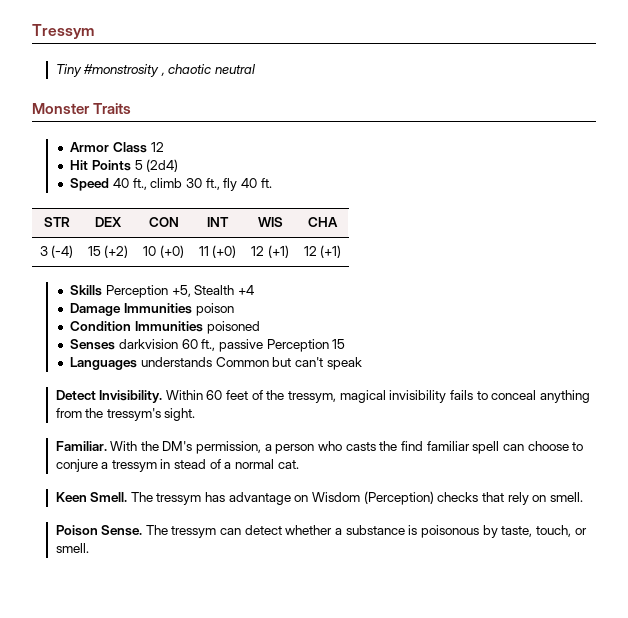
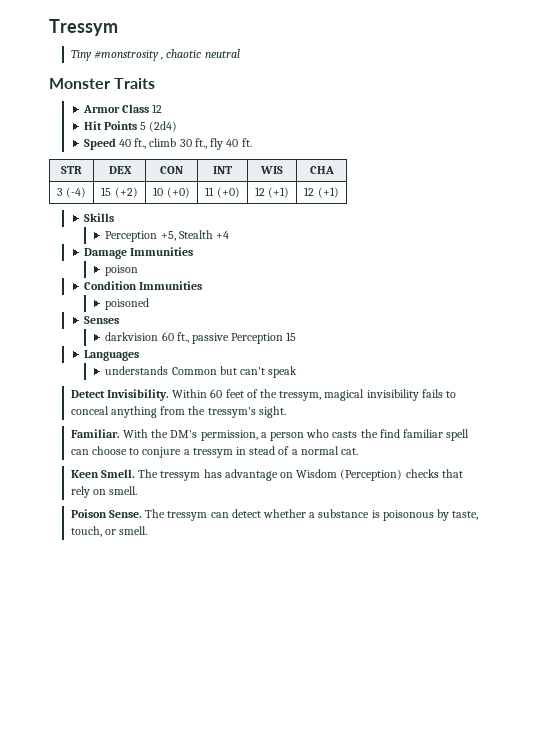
- Skills Perception +5, Stealth +4
+ Skills
+ Perception +5, Stealth +4
- Damage Immunities poison
+ Damage Immunities
+ poison
- Condition Immunities poisoned
+ Condition Immunities
+ poisoned
- Senses darkvision 60 ft., passive Perception 15
+ Senses
+ darkvision 60 ft., passive Perception 15
- Languages understands Common but can't speak
+ Languages
+ understands Common but can't speak

